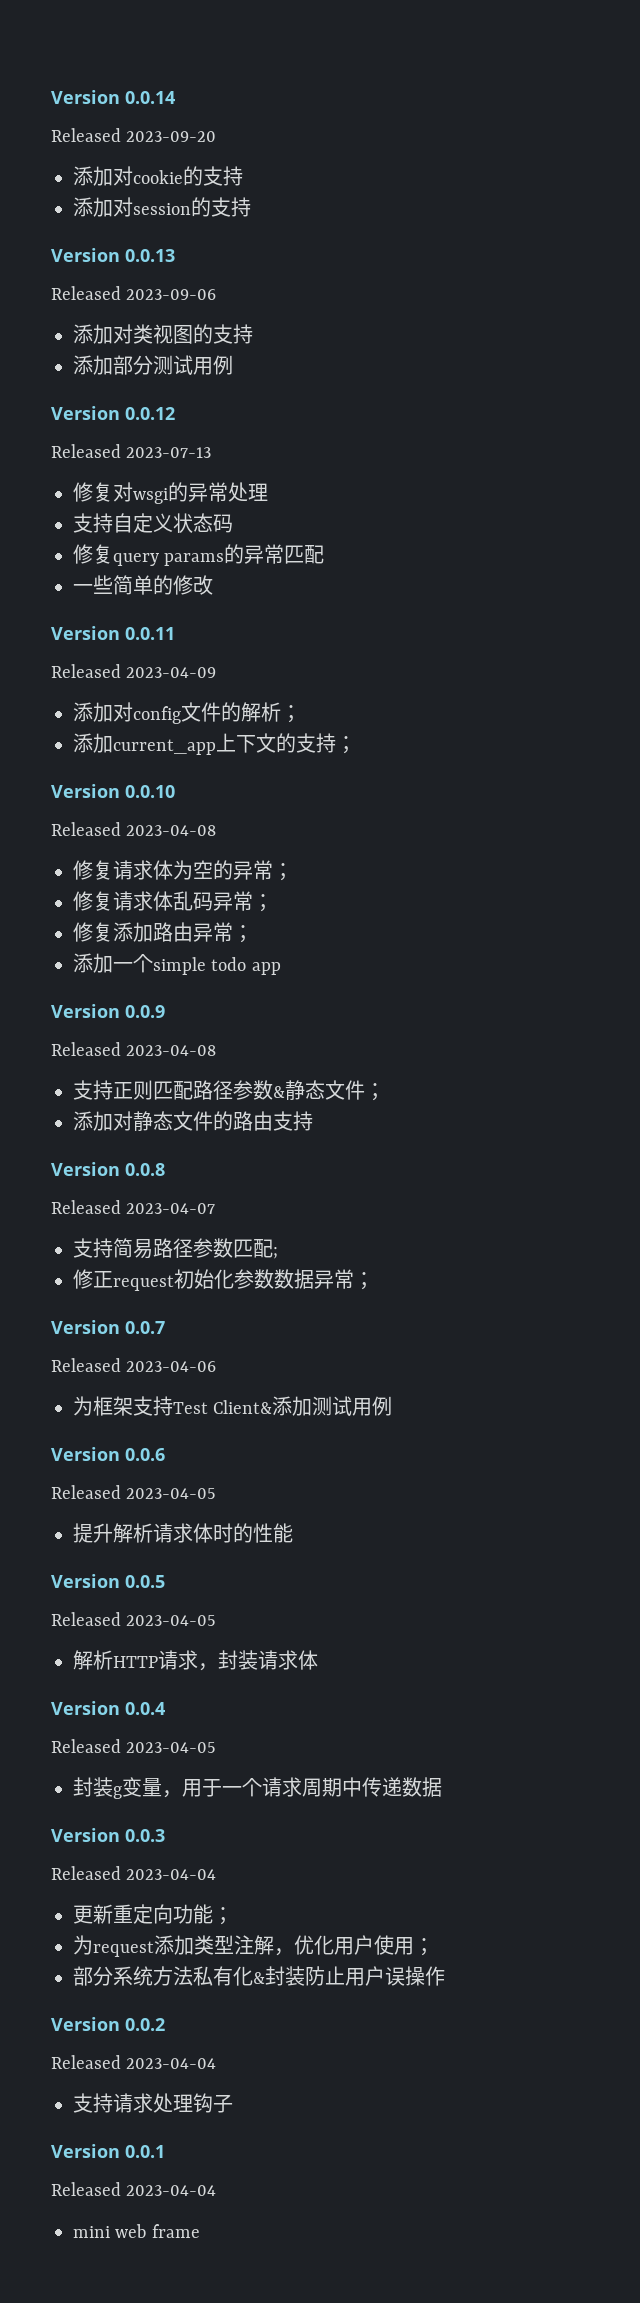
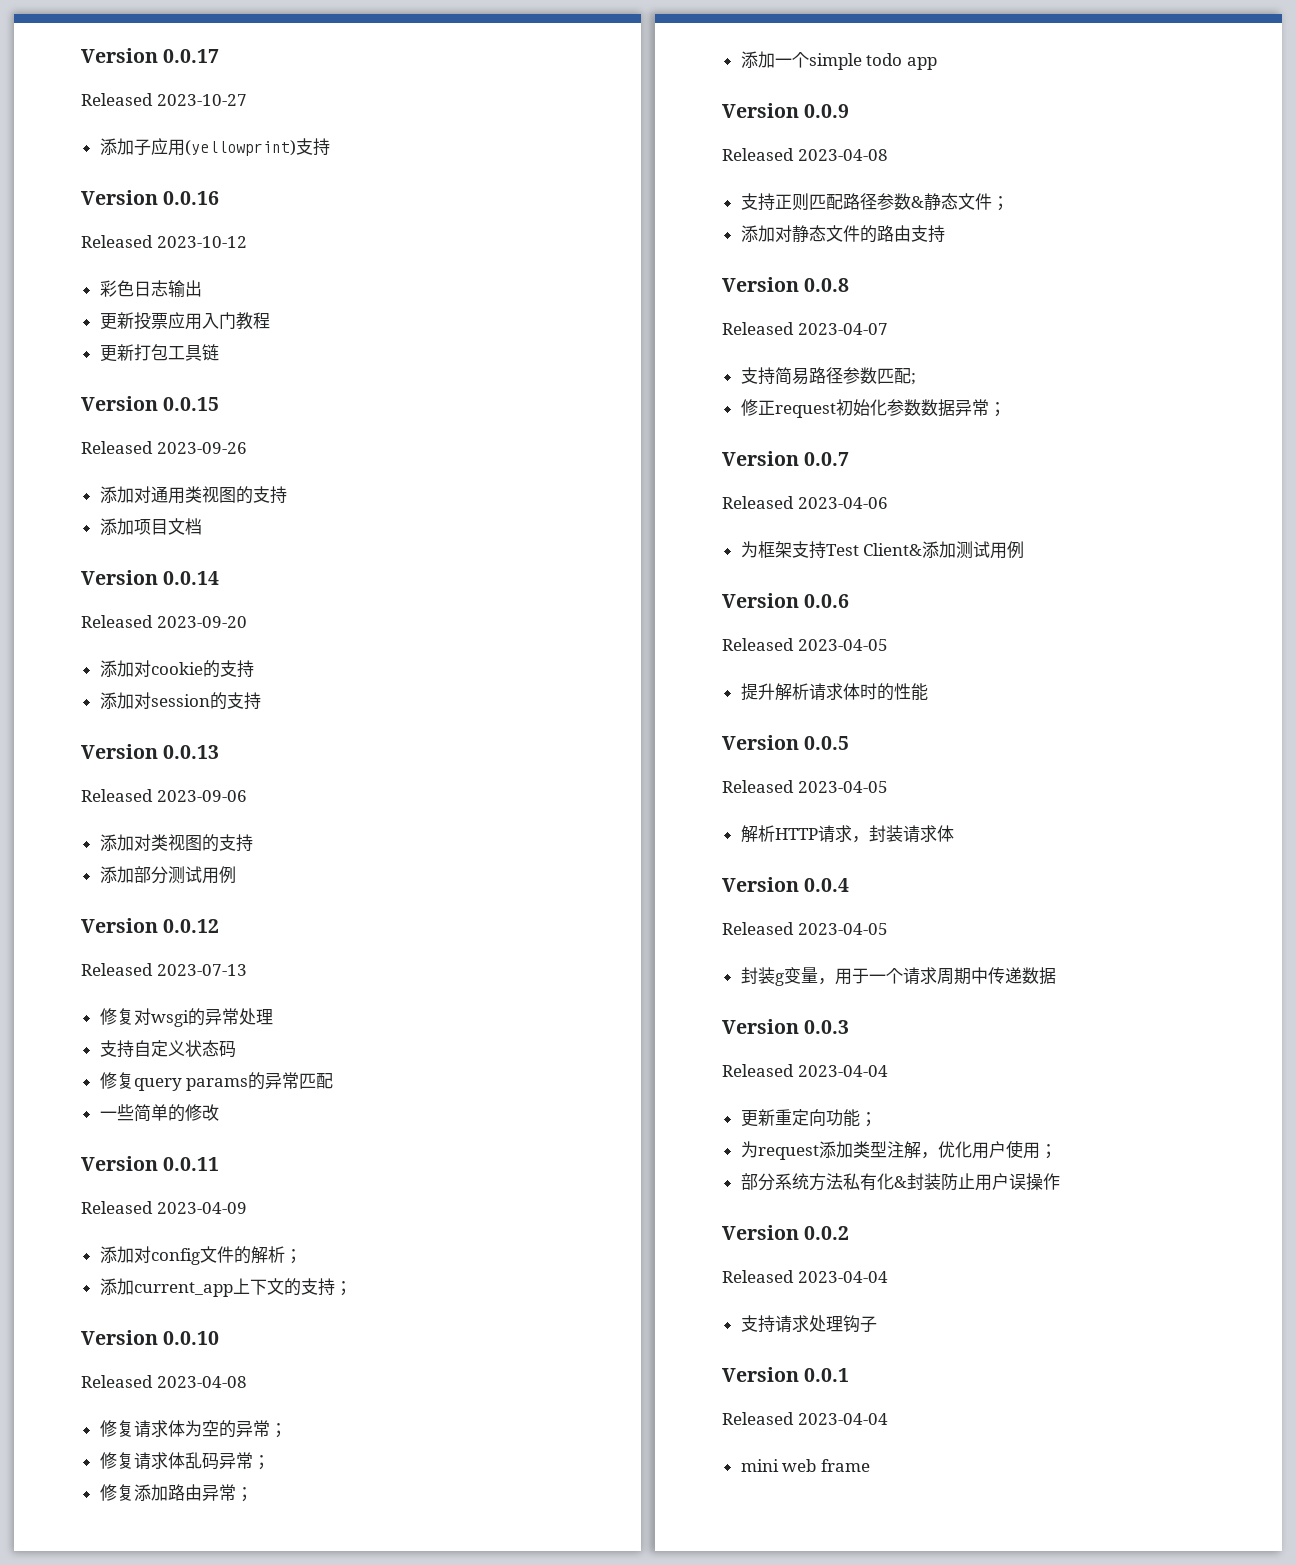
+ Version 0.0.17
+ Released 2023-10-27
+ 添加子应用(yellowprint)支持
+ Version 0.0.16
+ Released 2023-10-12
+ 彩色日志输出
+ 更新投票应用入门教程
+ 更新打包工具链
+ Version 0.0.15
+ Released 2023-09-26
+ 添加对通用类视图的支持
+ 添加项目文档

